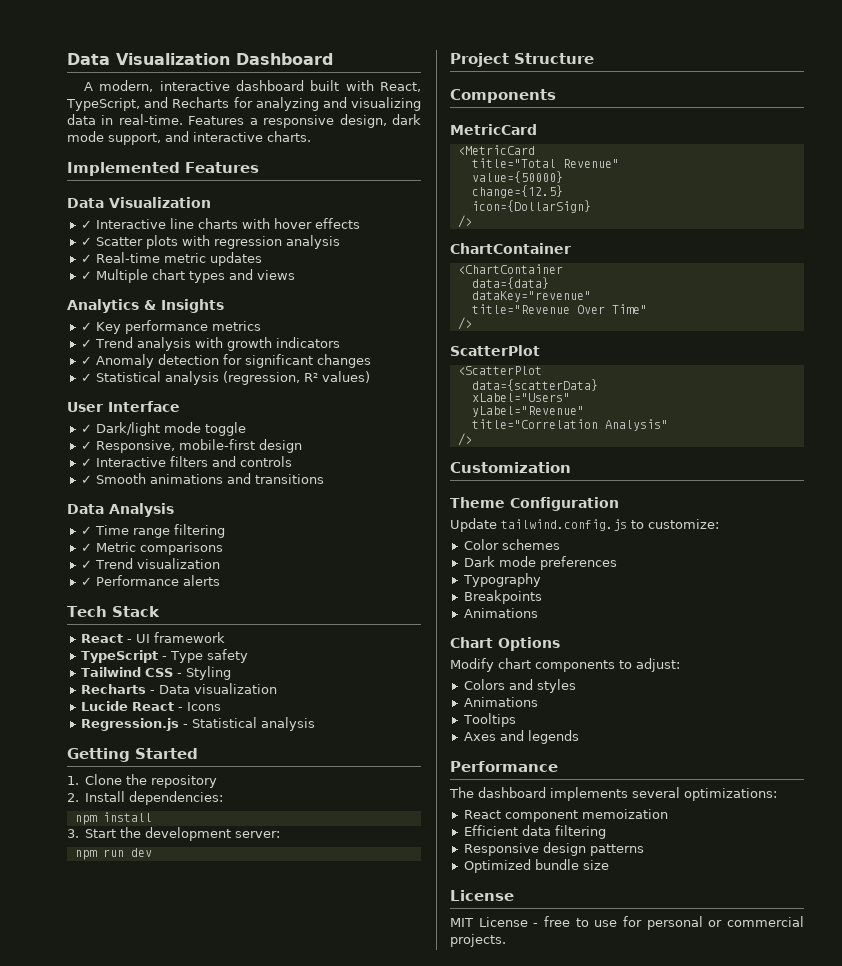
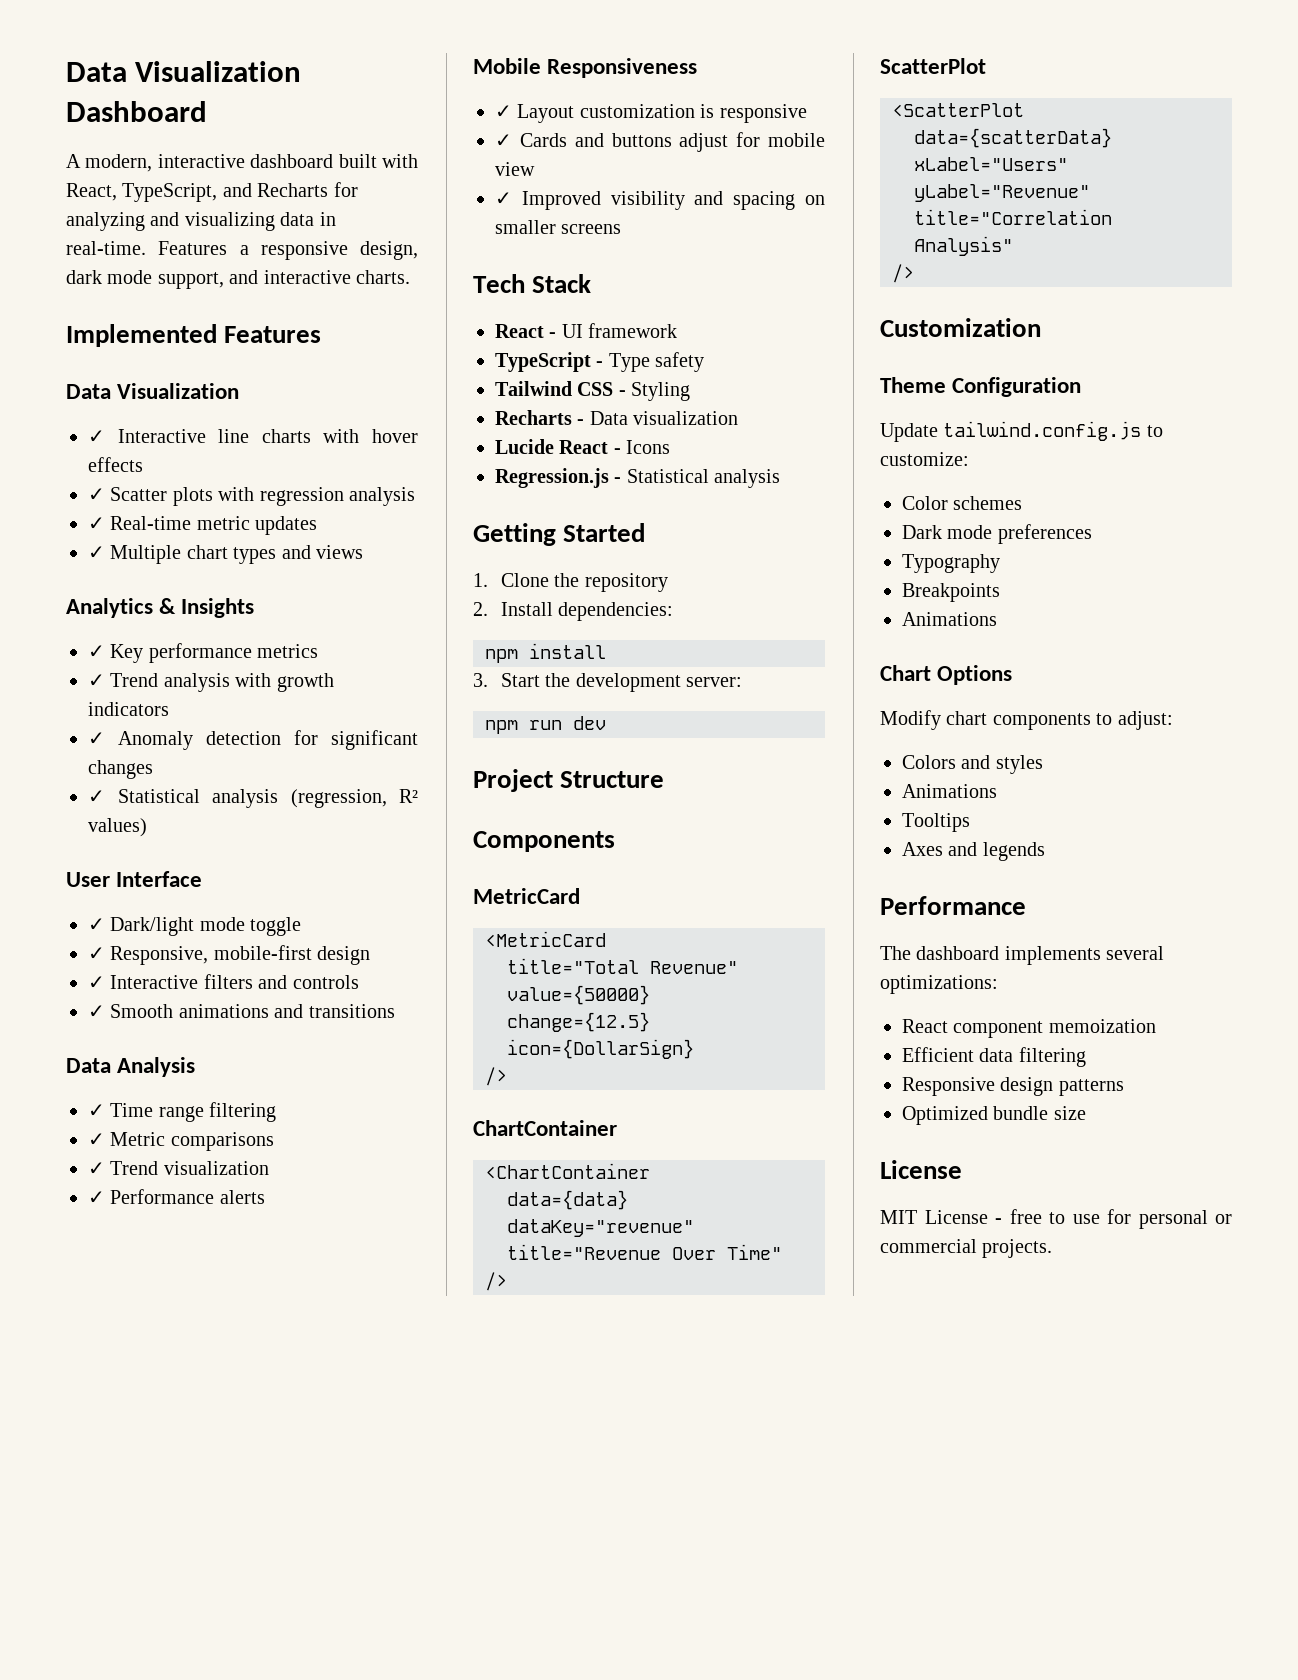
+ Mobile Responsiveness
+ ✓ Layout customization is responsive
+ ✓ Cards and buttons adjust for mobile view
+ ✓ Improved visibility and spacing on smaller screens

